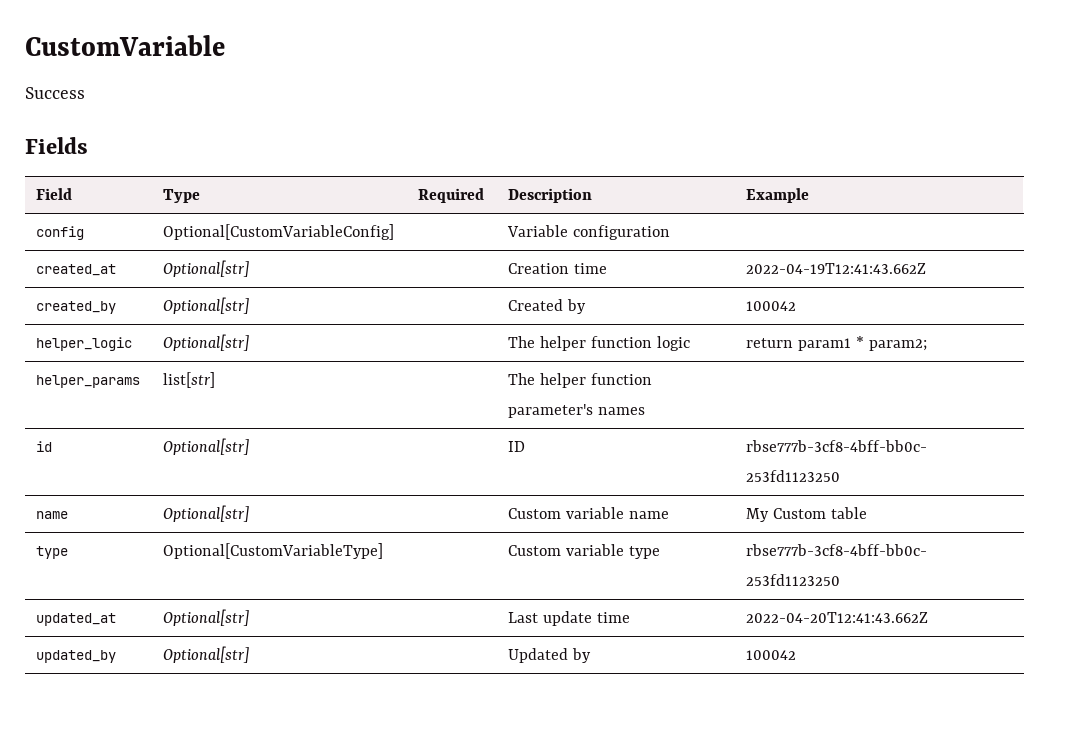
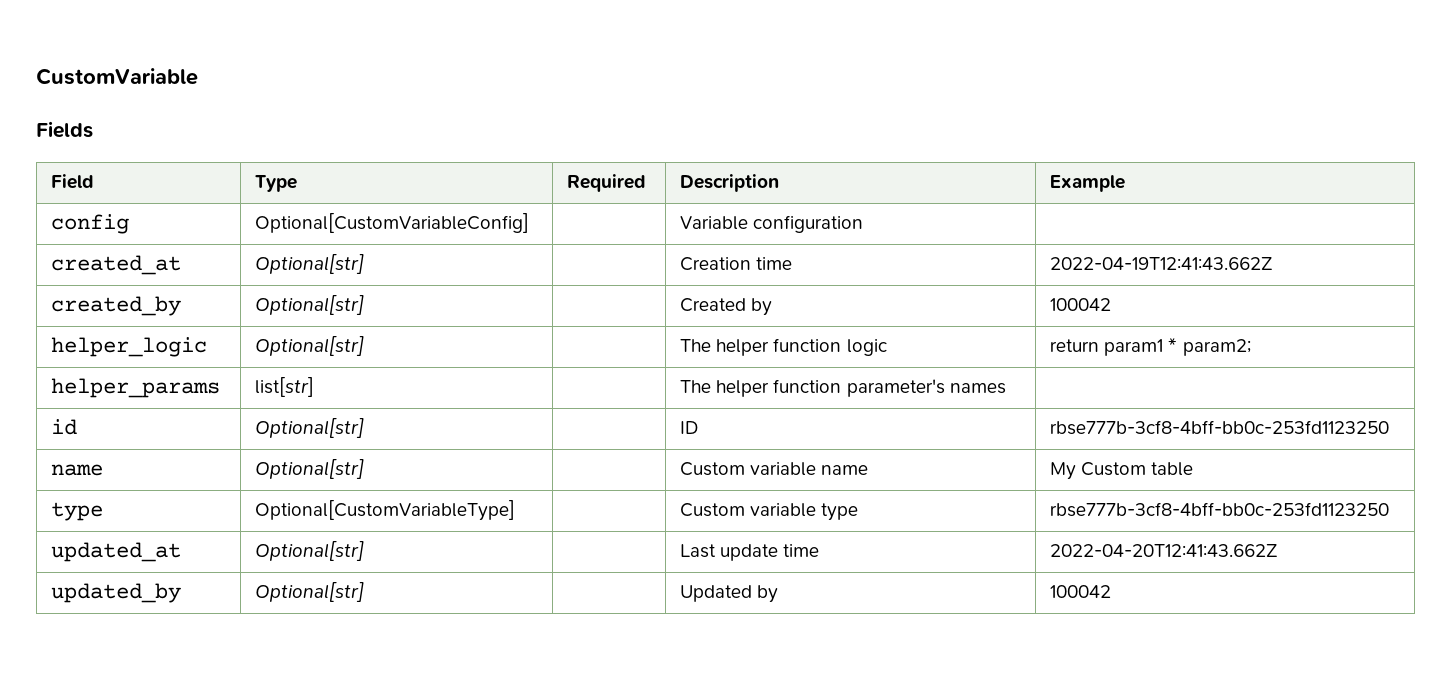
- Success

